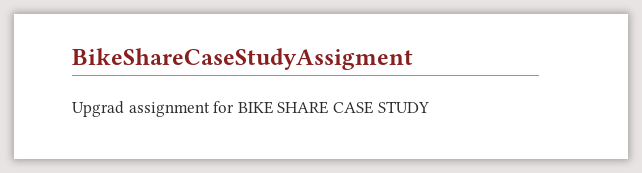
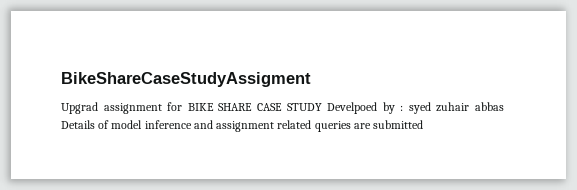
- Upgrad assignment for BIKE SHARE CASE STUDY
+ Upgrad assignment for BIKE SHARE CASE STUDY Develpoed by : syed zuhair abbas Details of model inference and assignment related queries are submitted

